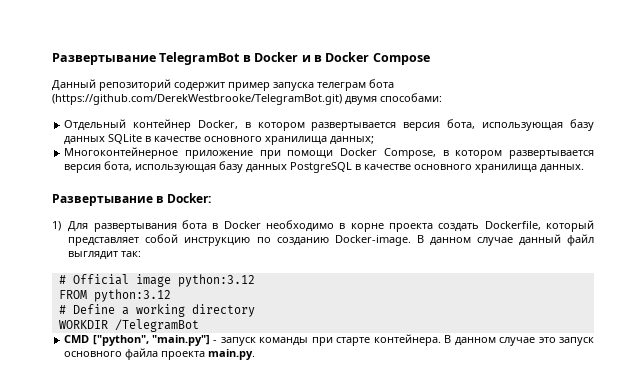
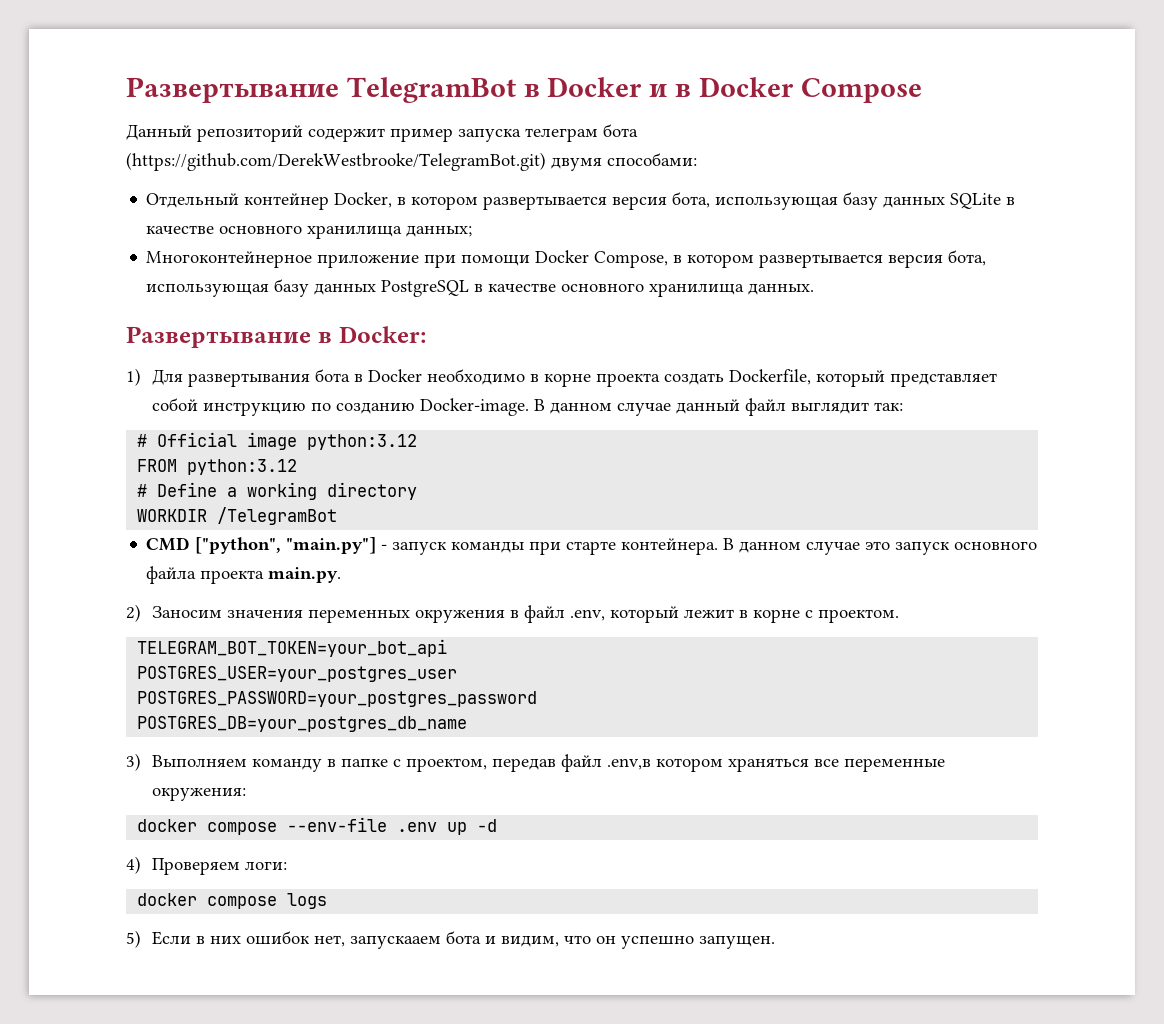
+ 2) Заносим значения переменных окружения в файл .env, который лежит в корне с проектом.
+ TELEGRAM_BOT_TOKEN=your_bot_api
+ POSTGRES_USER=your_postgres_user
+ POSTGRES_PASSWORD=your_postgres_password
+ POSTGRES_DB=your_postgres_db_name
+ 3) Выполняем команду в папке с проектом, передав файл .env,в котором храняться все переменные окружения:
+ docker compose --env-file .env up -d
+ 4) Проверяем логи:
+ docker compose logs
+ 5) Если в них ошибок нет, запускааем бота и видим, что он успешно запущен.

